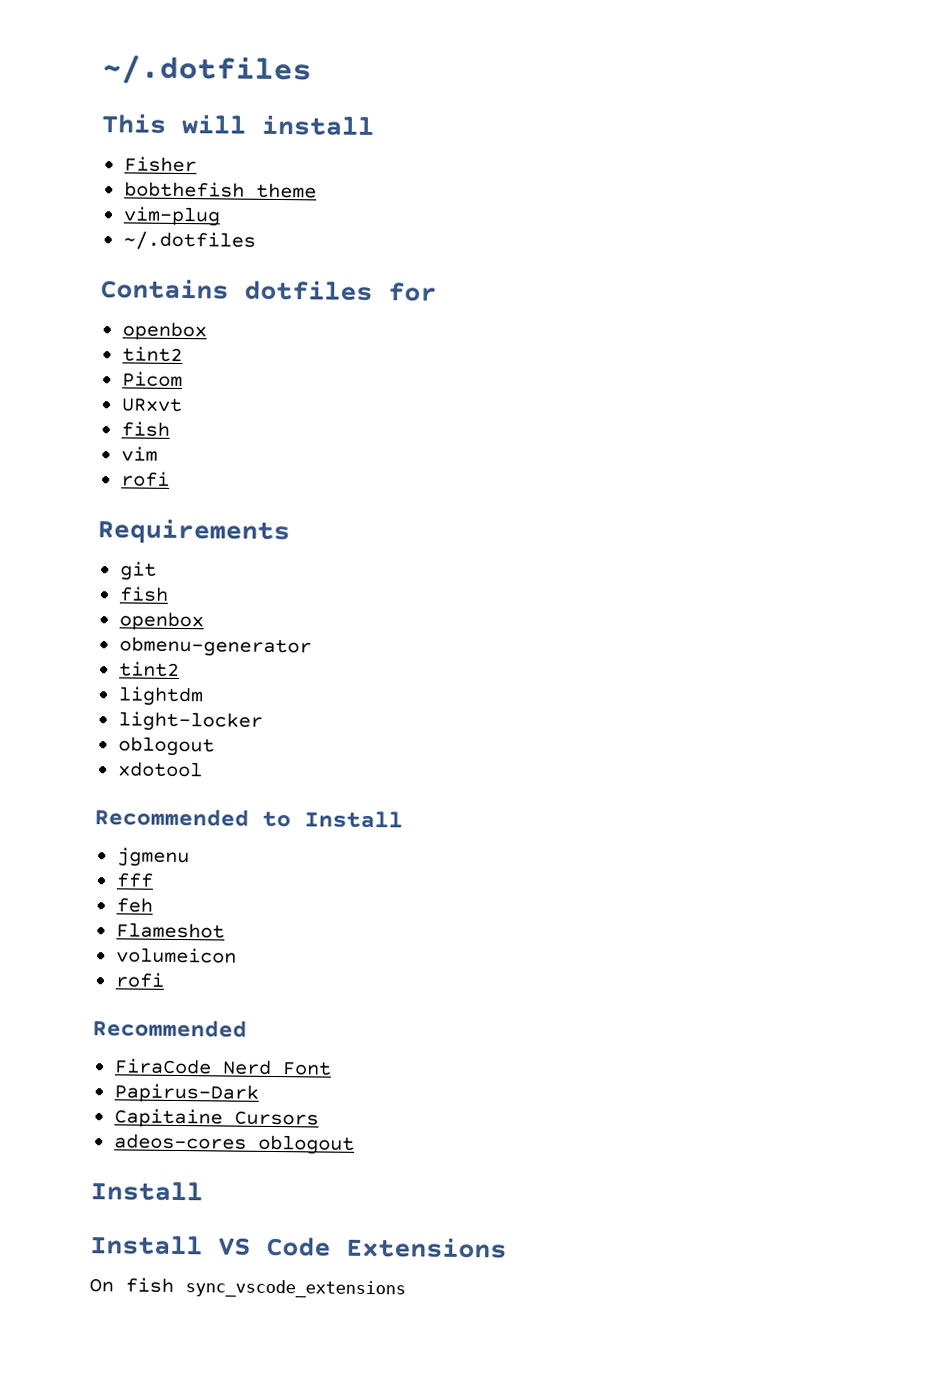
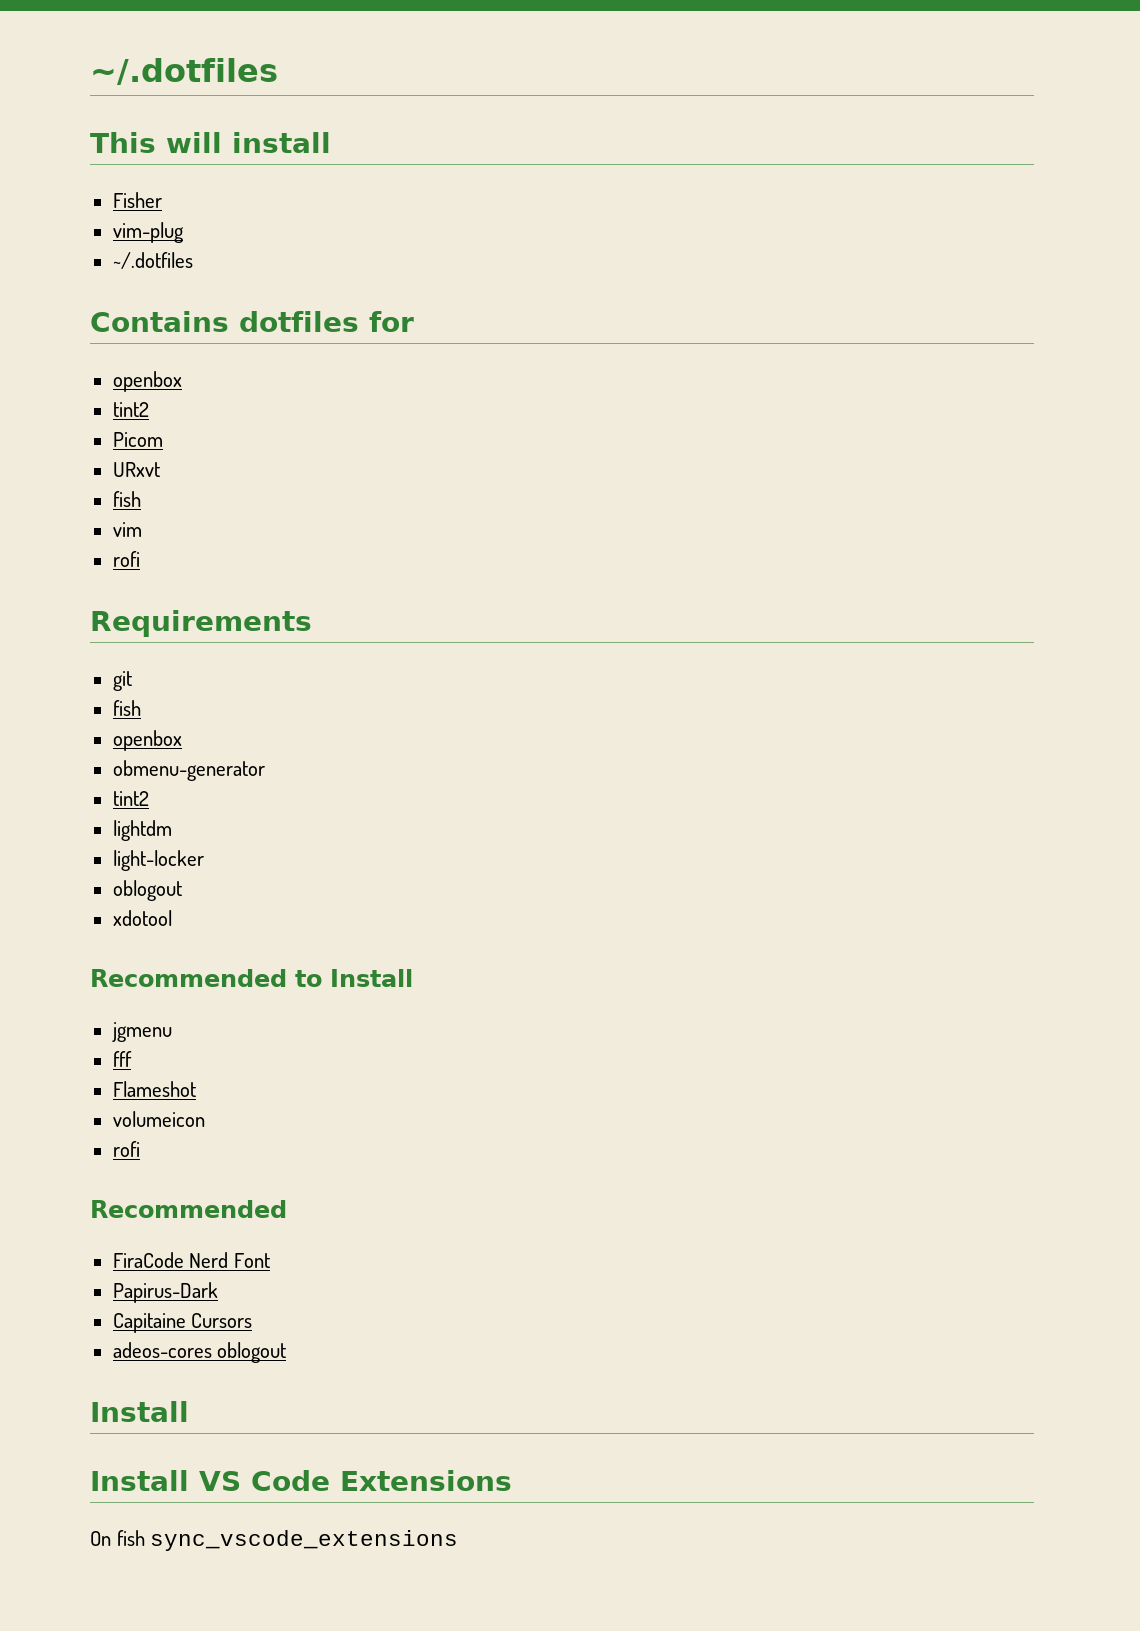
- bobthefish theme
- feh

